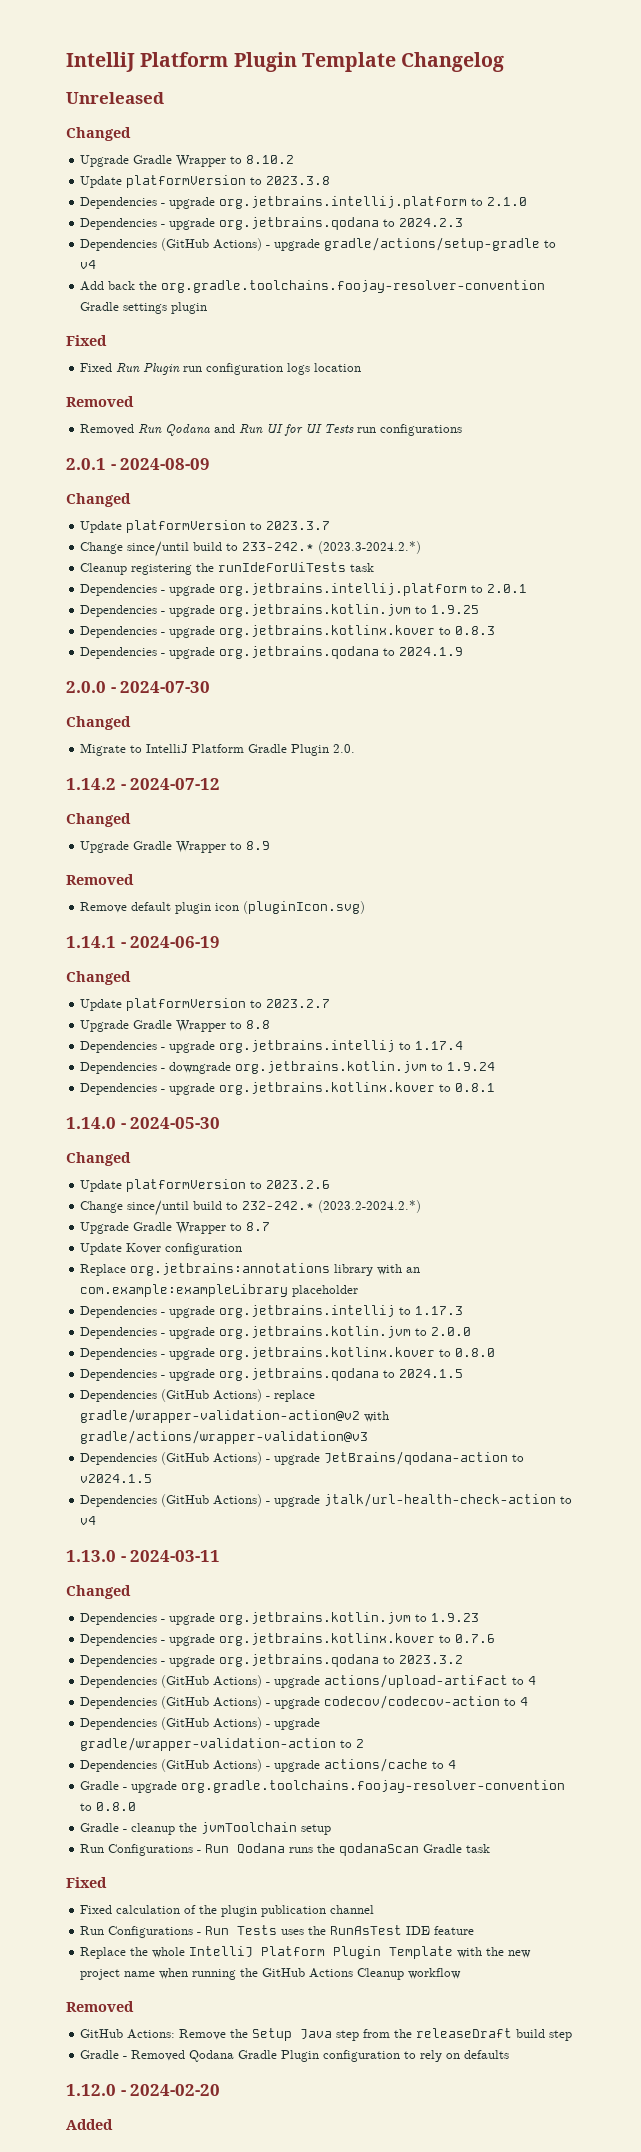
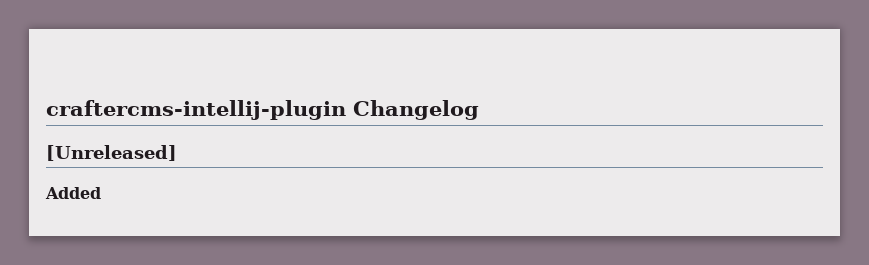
- IntelliJ Platform Plugin Template Changelog
- Unreleased
- Changed
- Upgrade Gradle Wrapper to 8.10.2
- Update platformVersion to 2023.3.8
- Dependencies - upgrade org.jetbrains.intellij.platform to 2.1.0
- Dependencies - upgrade org.jetbrains.qodana to 2024.2.3
- Dependencies (GitHub Actions) - upgrade gradle/actions/setup-gradle to v4
- Add back the org.gradle.toolchains.foojay-resolver-convention Gradle settings plugin
- Fixed
- Fixed Run Plugin run configuration logs location
- Removed
- Removed Run Qodana and Run UI for UI Tests run configurations
- 2.0.1 - 2024-08-09
- Changed
- Update platformVersion to 2023.3.7
- Change since/until build to 233-242.* (2023.3-2024.2.*)
- Cleanup registering the runIdeForUiTests task
- Dependencies - upgrade org.jetbrains.intellij.platform to 2.0.1
- Dependencies - upgrade org.jetbrains.kotlin.jvm to 1.9.25
- Dependencies - upgrade org.jetbrains.kotlinx.kover to 0.8.3
- Dependencies - upgrade org.jetbrains.qodana to 2024.1.9
- 2.0.0 - 2024-07-30
- Changed
- Migrate to IntelliJ Platform Gradle Plugin 2.0.
- 1.14.2 - 2024-07-12
- Changed
- Upgrade Gradle Wrapper to 8.9
- Removed
- Remove default plugin icon (pluginIcon.svg)
- 1.14.1 - 2024-06-19
- Changed
- Update platformVersion to 2023.2.7
- Upgrade Gradle Wrapper to 8.8
- Dependencies - upgrade org.jetbrains.intellij to 1.17.4
- Dependencies - downgrade org.jetbrains.kotlin.jvm to 1.9.24
- Dependencies - upgrade org.jetbrains.kotlinx.kover to 0.8.1
- 1.14.0 - 2024-05-30
- Changed
- Update platformVersion to 2023.2.6
- Change since/until build to 232-242.* (2023.2-2024.2.*)
- Upgrade Gradle Wrapper to 8.7
- Update Kover configuration
- Replace org.jetbrains:annotations library with an com.example:exampleLibrary placeholder
- Dependencies - upgrade org.jetbrains.intellij to 1.17.3
- Dependencies - upgrade org.jetbrains.kotlin.jvm to 2.0.0
- Dependencies - upgrade org.jetbrains.kotlinx.kover to 0.8.0
- Dependencies - upgrade org.jetbrains.qodana to 2024.1.5
- Dependencies (GitHub Actions) - replace gradle/wrapper-validation-action@v2 with gradle/actions/wrapper-validation@v3
- Dependencies (GitHub Actions) - upgrade JetBrains/qodana-action to v2024.1.5
- Dependencies (GitHub Actions) - upgrade jtalk/url-health-check-action to v4
- 1.13.0 - 2024-03-11
- Changed
- Dependencies - upgrade org.jetbrains.kotlin.jvm to 1.9.23
- Dependencies - upgrade org.jetbrains.kotlinx.kover to 0.7.6
- Dependencies - upgrade org.jetbrains.qodana to 2023.3.2
- Dependencies (GitHub Actions) - upgrade actions/upload-artifact to 4
- Dependencies (GitHub Actions) - upgrade codecov/codecov-action to 4
- Dependencies (GitHub Actions) - upgrade gradle/wrapper-validation-action to 2
- Dependencies (GitHub Actions) - upgrade actions/cache to 4
- Gradle - upgrade org.gradle.toolchains.foojay-resolver-convention to 0.8.0
- Gradle - cleanup the jvmToolchain setup
- Run Configurations - Run Qodana runs the qodanaScan Gradle task
- Fixed
- Fixed calculation of the plugin publication channel
- Run Configurations - Run Tests uses the RunAsTest IDE feature
- Replace the whole IntelliJ Platform Plugin Template with the new project name when running the GitHub Actions Cleanup workflow
- Removed
- GitHub Actions: Remove the Setup Java step from the releaseDraft build step
- Gradle - Removed Qodana Gradle Plugin configuration to rely on defaults
- 1.12.0 - 2024-02-20
+ craftercms-intellij-plugin Changelog
+ [Unreleased]

